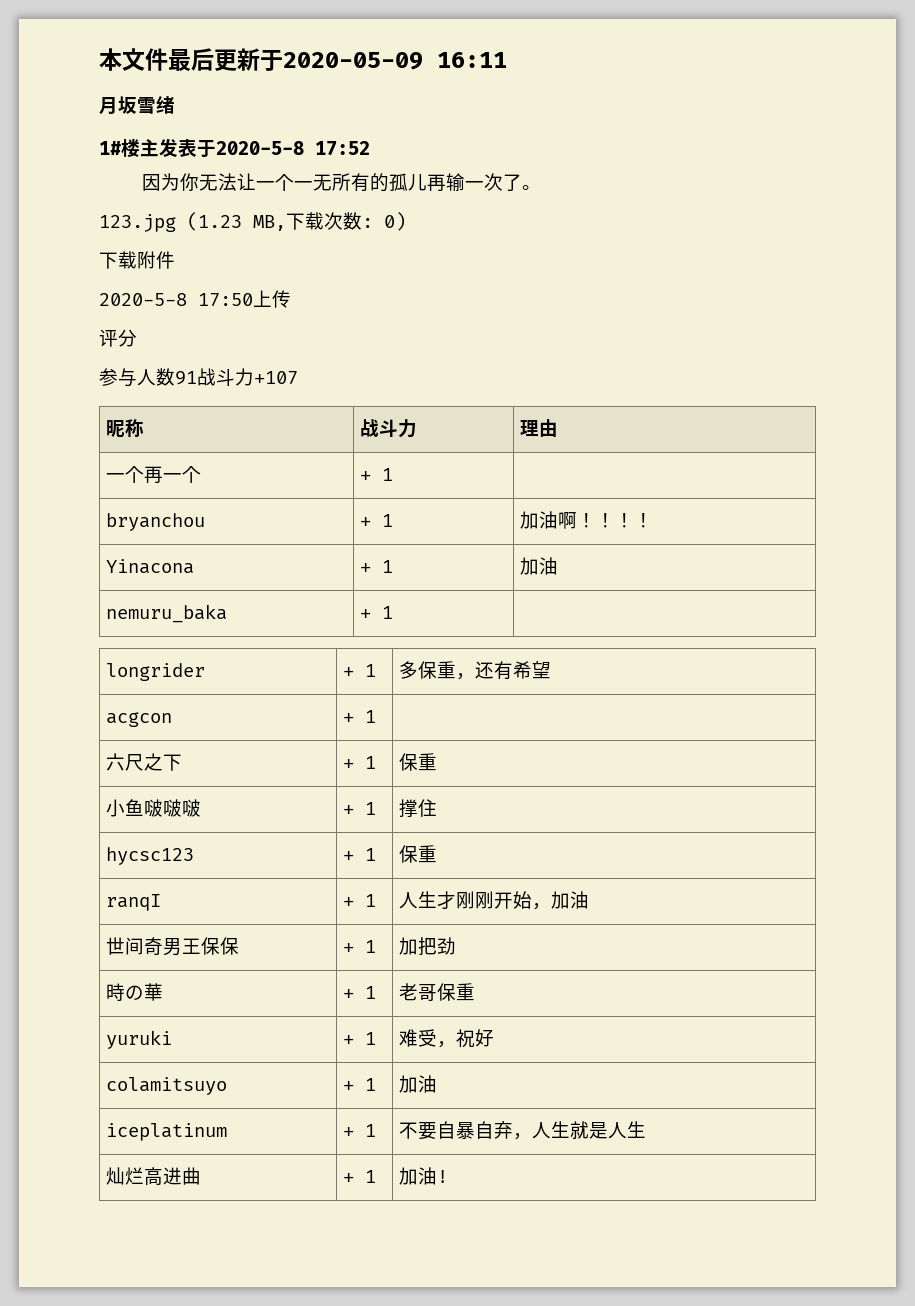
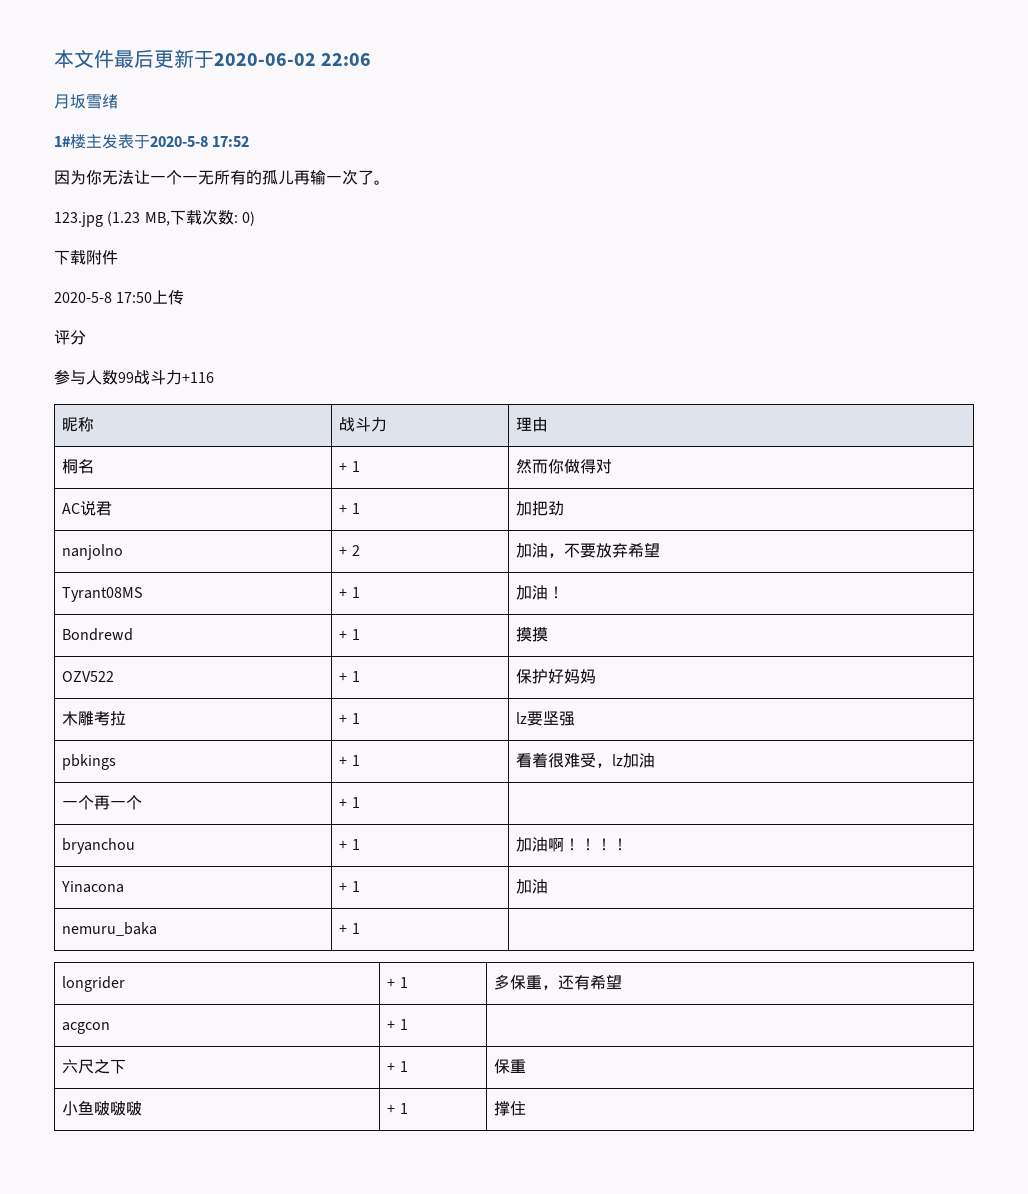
- 本文件最后更新于2020-05-09 16:11
+ 本文件最后更新于2020-06-02 22:06
- 参与人数91战斗力+107
+ 参与人数99战斗力+116
+ 桐名 | + 1 | 然而你做得对
+ AC说君 | + 1 | 加把劲
+ nanjolno | + 2 | 加油，不要放弃希望
+ Tyrant08MS | + 1 | 加油！
+ Bondrewd | + 1 | 摸摸
+ OZV522 | + 1 | 保护好妈妈
+ 木雕考拉 | + 1 | lz要坚强
+ pbkings | + 1 | 看着很难受，lz加油
- hycsc123 | + 1 | 保重
- ranqI | + 1 | 人生才刚刚开始，加油
- 世间奇男王保保 | + 1 | 加把劲
- 時の華 | + 1 | 老哥保重
- yuruki | + 1 | 难受，祝好
- colamitsuyo | + 1 | 加油
- iceplatinum | + 1 | 不要自暴自弃，人生就是人生
- 灿烂高进曲 | + 1 | 加油!

